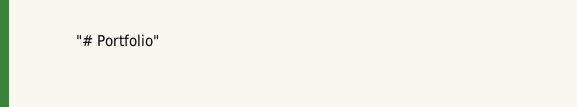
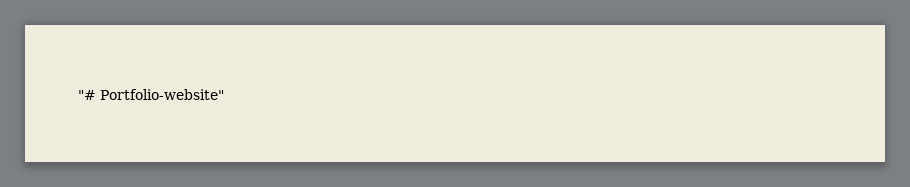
- "# Portfolio"
+ "# Portfolio-website"

